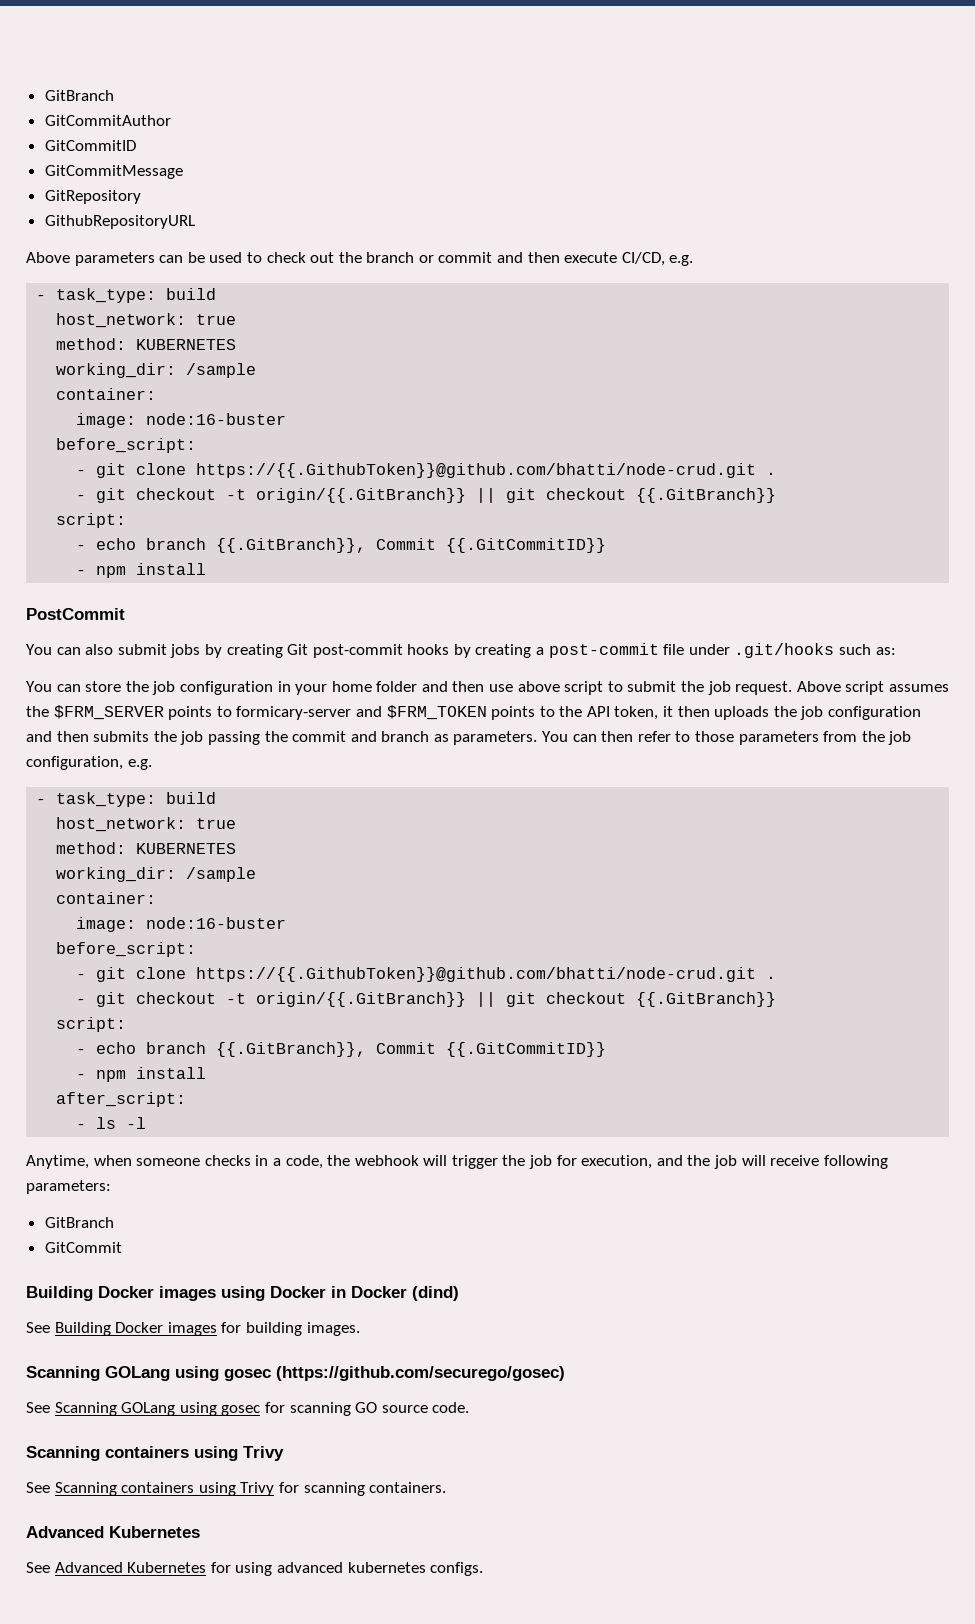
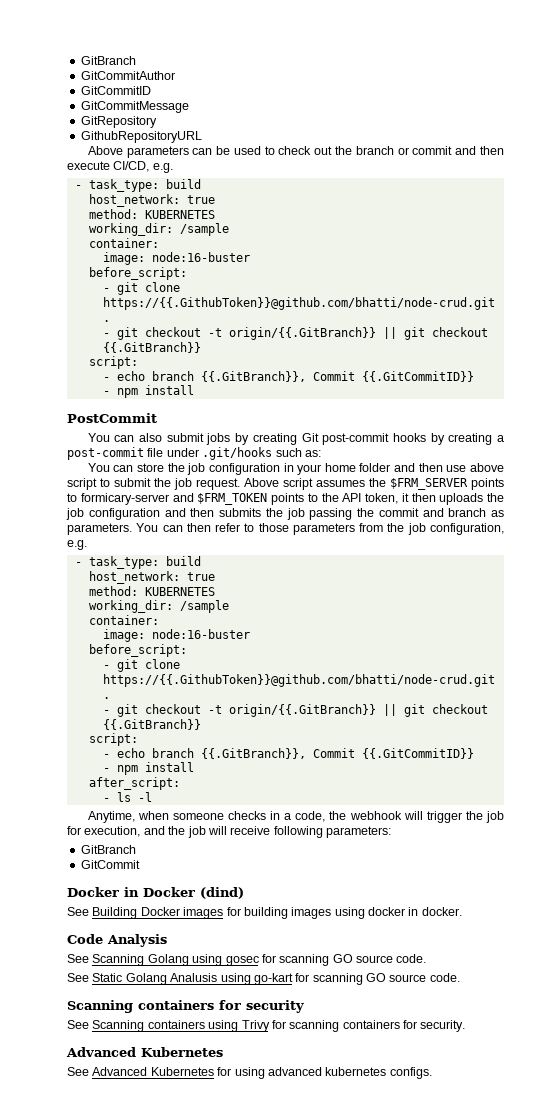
- Building Docker images using Docker in Docker (dind)
+ Docker in Docker (dind)
- See Building Docker images for building images.
- Scanning GOLang using gosec (https://github.com/securego/gosec)
- See Scanning GOLang using gosec for scanning GO source code.
- Scanning containers using Trivy
+ See Building Docker images for building images using docker in docker.
+ Code Analysis
+ See Scanning Golang using gosec for scanning GO source code.
+ See Static Golang Analusis using go-kart for scanning GO source code.
+ Scanning containers for security
- See Scanning containers using Trivy for scanning containers.
+ See Scanning containers using Trivy for scanning containers for security.

